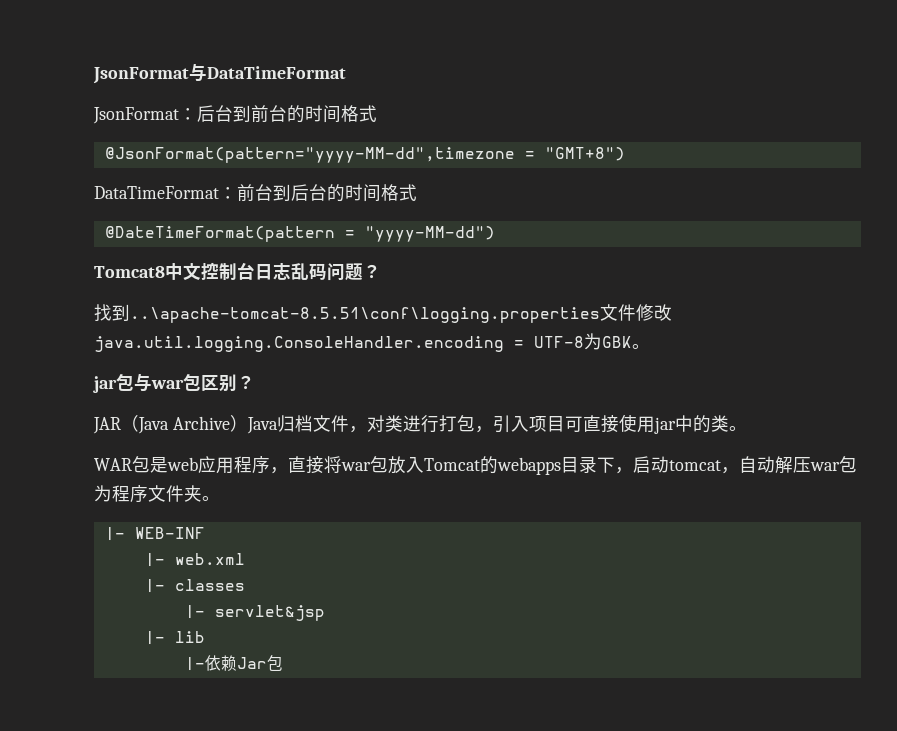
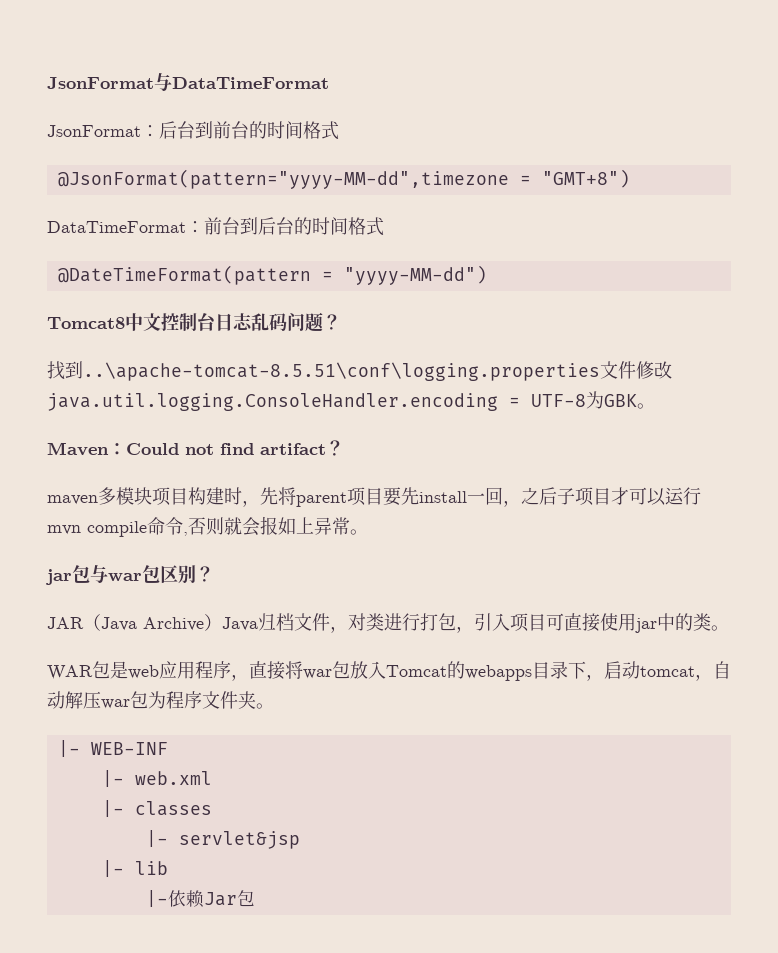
+ Maven：Could not find artifact？
+ maven多模块项目构建时，先将parent项目要先install一回，之后子项目才可以运行mvn compile命令,否则就会报如上异常。

